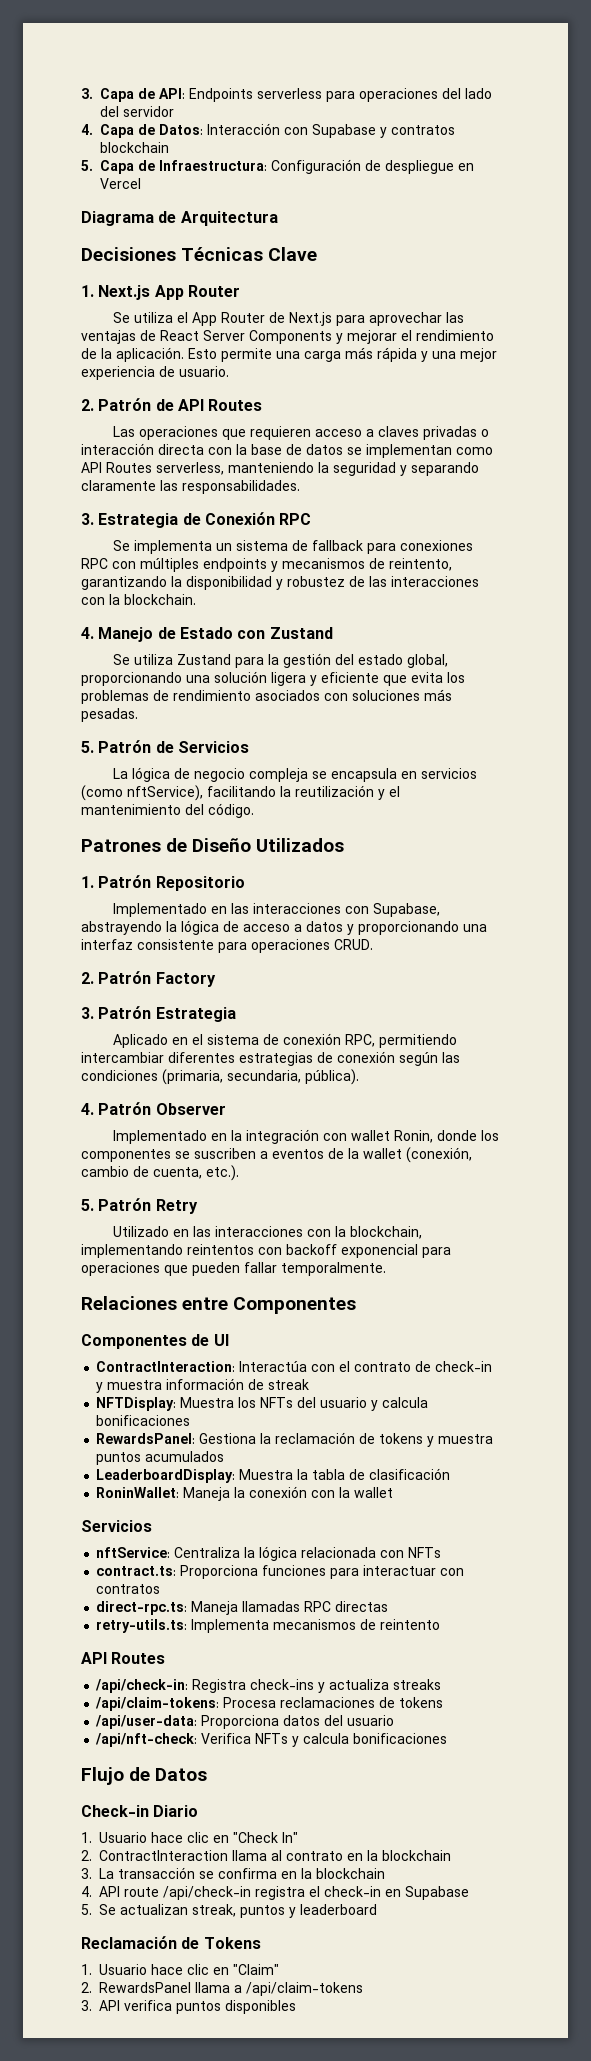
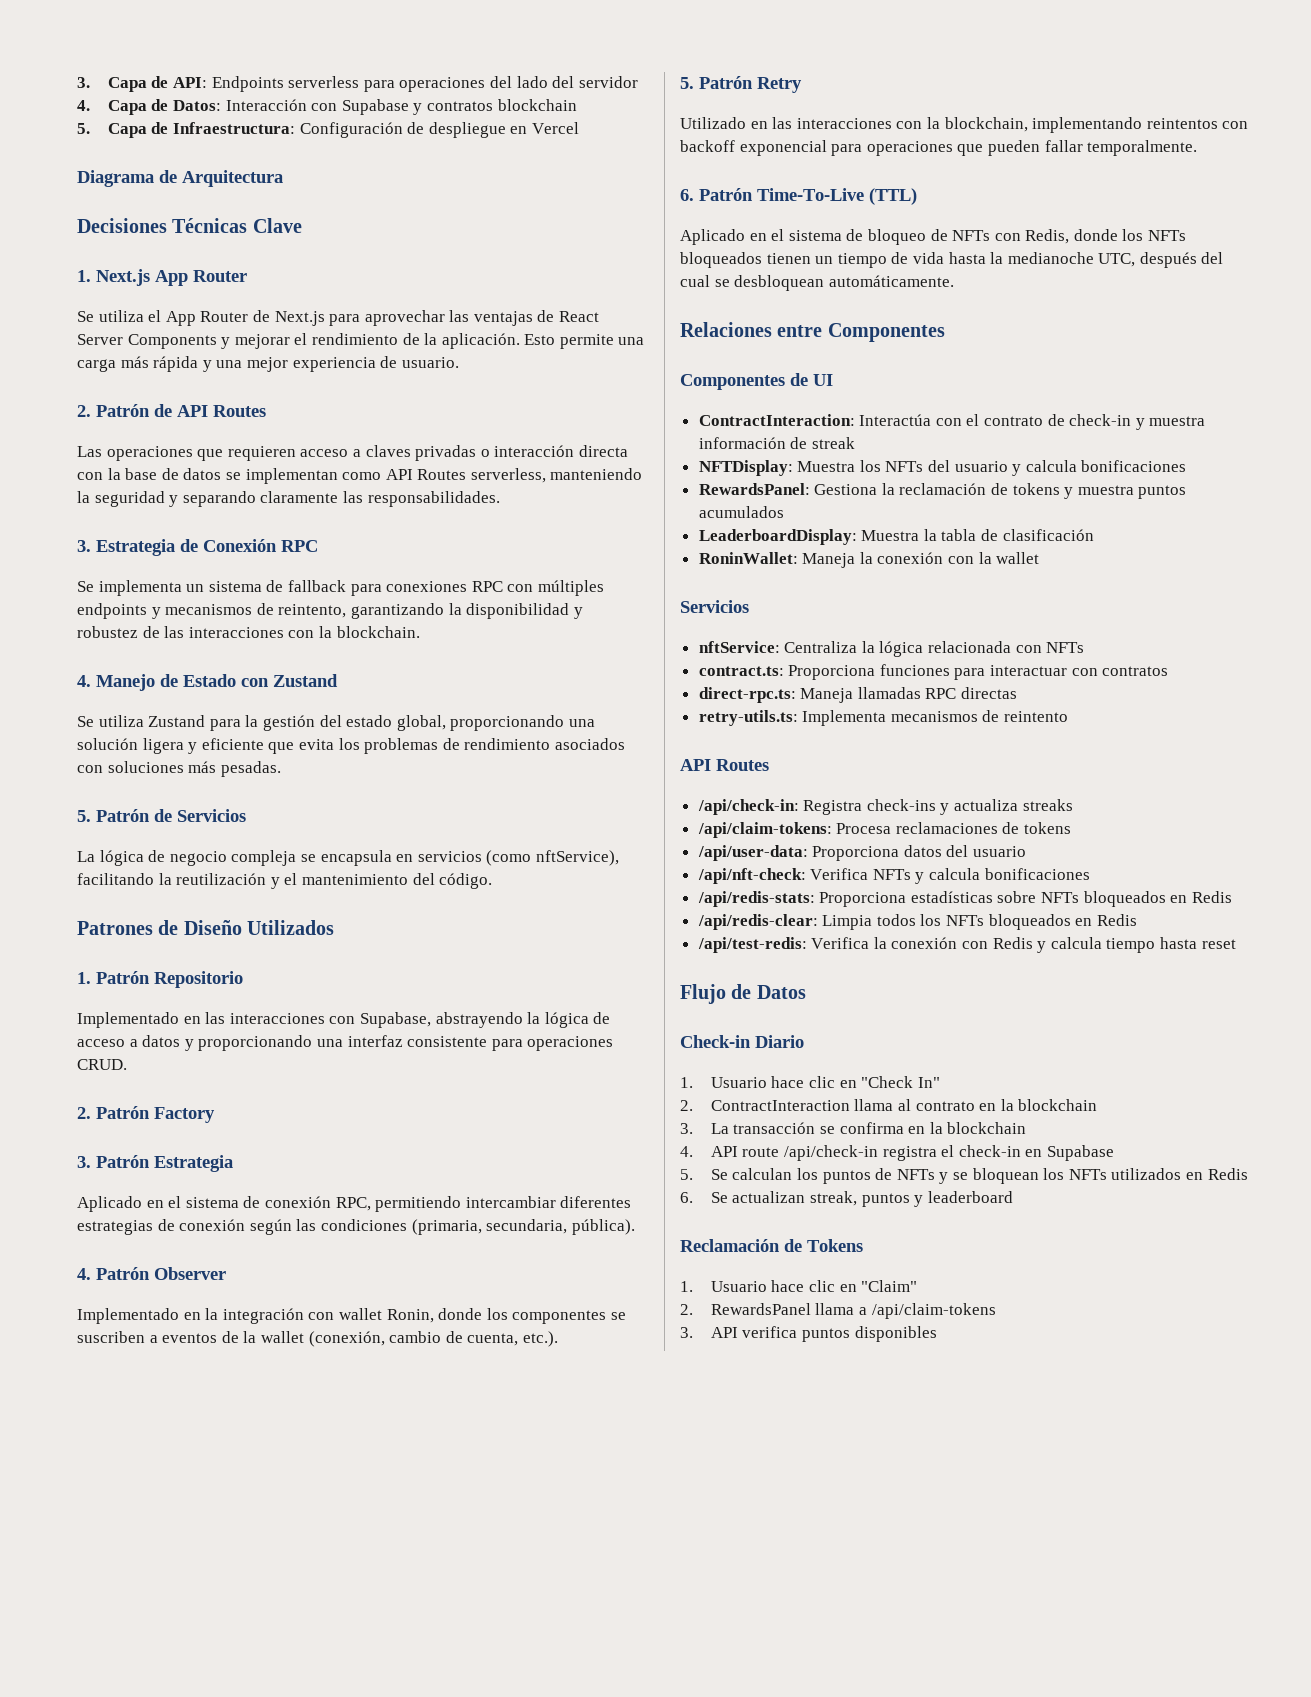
+ 6. Patrón Time-To-Live (TTL)
+ Aplicado en el sistema de bloqueo de NFTs con Redis, donde los NFTs bloqueados tienen un tiempo de vida hasta la medianoche UTC, después del cual se desbloquean automáticamente.
+ /api/redis-stats: Proporciona estadísticas sobre NFTs bloqueados en Redis
+ /api/redis-clear: Limpia todos los NFTs bloqueados en Redis
+ /api/test-redis: Verifica la conexión con Redis y calcula tiempo hasta reset
- 5. Se actualizan streak, puntos y leaderboard
+ 5. Se calculan los puntos de NFTs y se bloquean los NFTs utilizados en Redis
+ 6. Se actualizan streak, puntos y leaderboard

